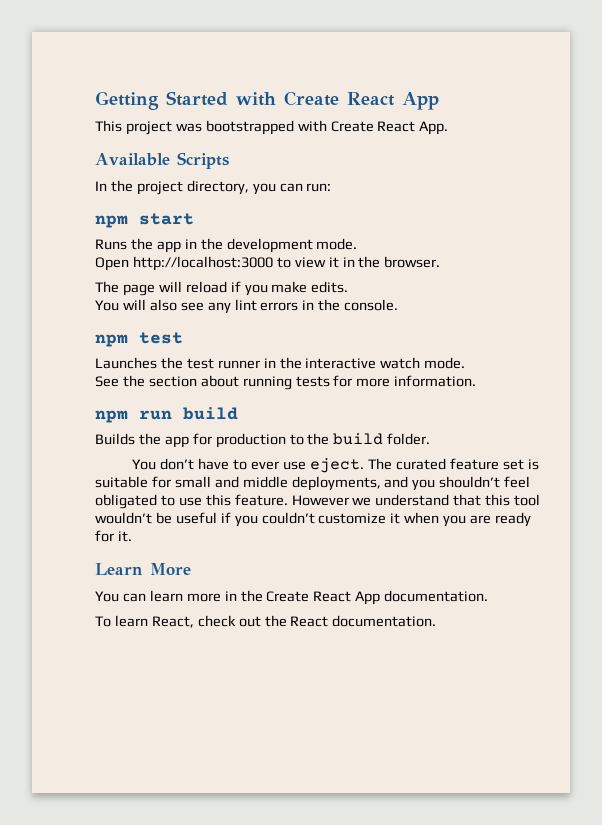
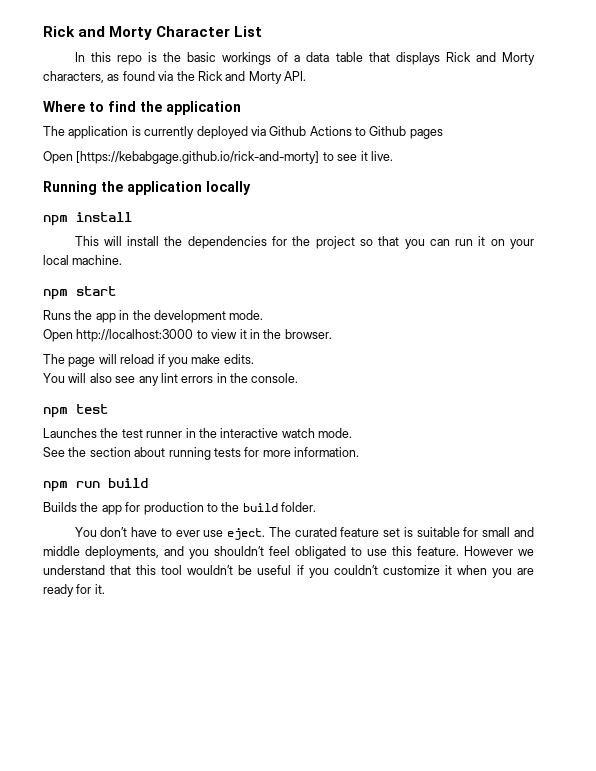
- Getting Started with Create React App
- This project was bootstrapped with Create React App.
- Available Scripts
- In the project directory, you can run:
+ Rick and Morty Character List
+ In this repo is the basic workings of a data table that displays Rick and Morty characters, as found via the Rick and Morty API.
+ Where to find the application
+ The application is currently deployed via Github Actions to Github pages
+ Open [https://kebabgage.github.io/rick-and-morty] to see it live.
+ Running the application locally
+ npm install
+ This will install the dependencies for the project so that you can run it on your local machine.
- Learn More
- You can learn more in the Create React App documentation.
- To learn React, check out the React documentation.

